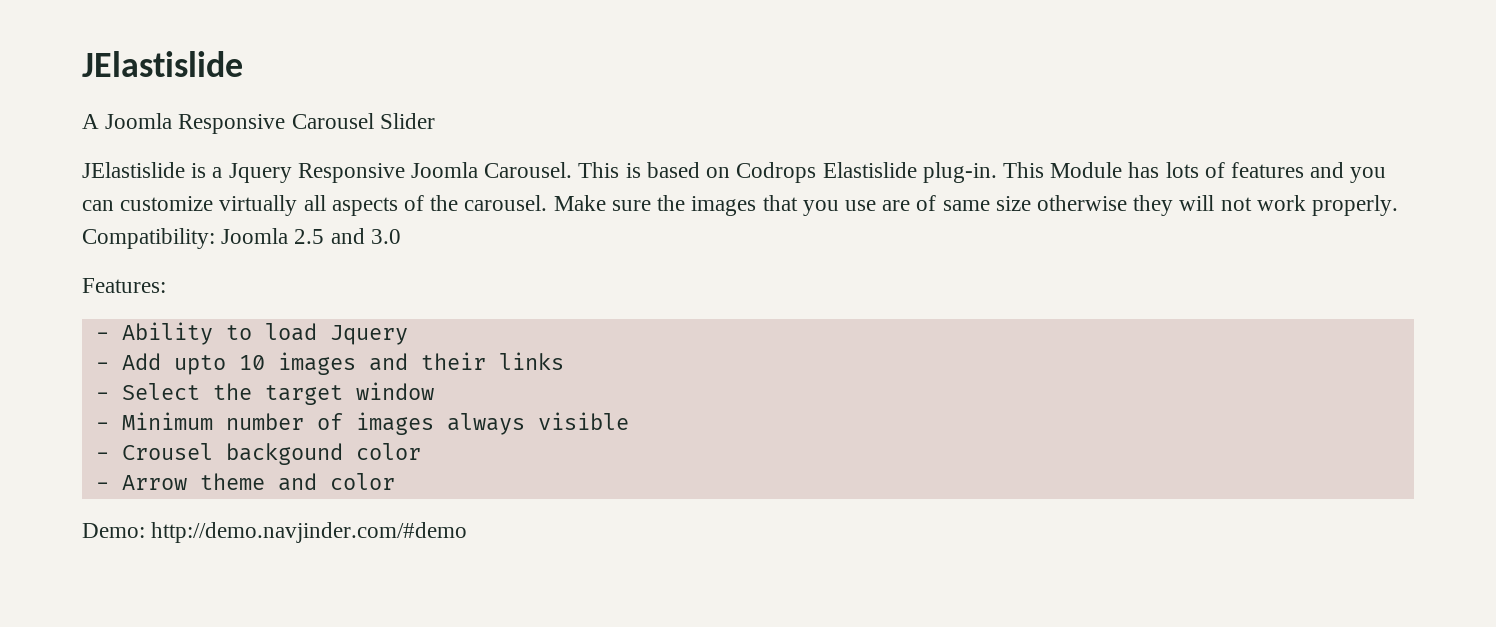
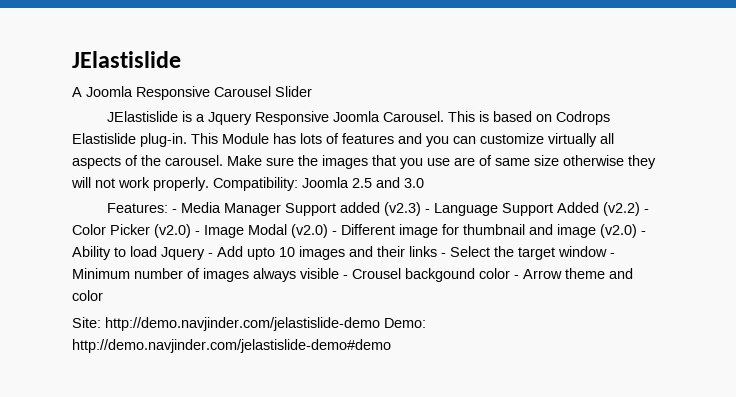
- Features:
- - Ability to load Jquery
- - Add upto 10 images and their links
- - Select the target window
- - Minimum number of images always visible
- - Crousel backgound color
- - Arrow theme and color
+ Features: - Media Manager Support added (v2.3) - Language Support Added (v2.2) - Color Picker (v2.0) - Image Modal (v2.0) - Different image for thumbnail and image (v2.0) - Ability to load Jquery - Add upto 10 images and their links - Select the target window - Minimum number of images always visible - Crousel backgound color - Arrow theme and color
- Demo: http://demo.navjinder.com/#demo
+ Site: http://demo.navjinder.com/jelastislide-demo Demo: http://demo.navjinder.com/jelastislide-demo#demo

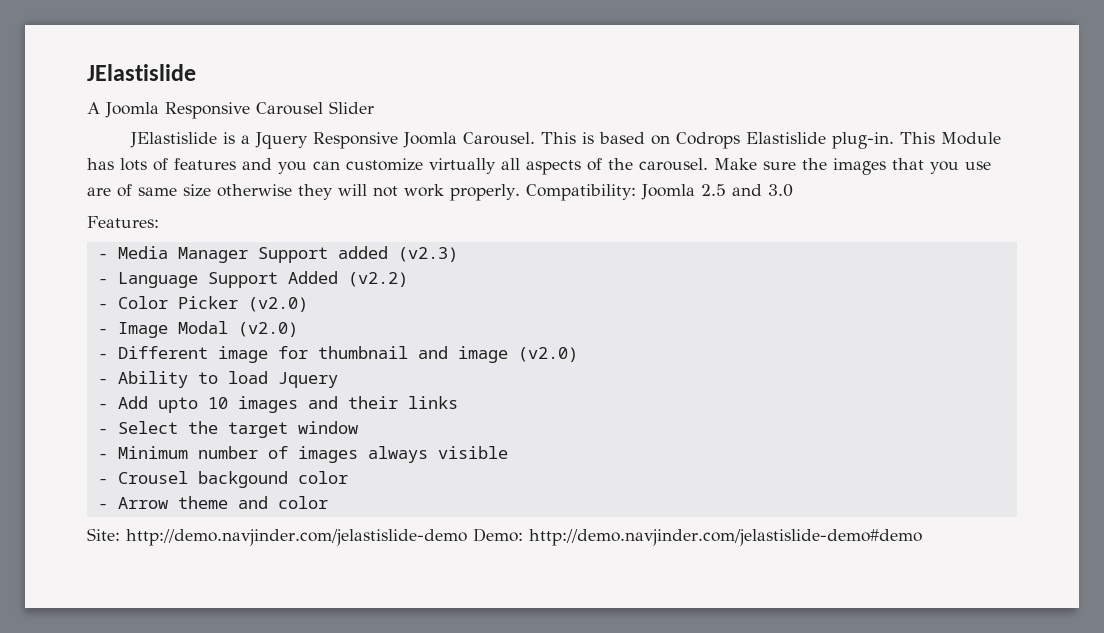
- Features: - Media Manager Support added (v2.3) - Language Support Added (v2.2) - Color Picker (v2.0) - Image Modal (v2.0) - Different image for thumbnail and image (v2.0) - Ability to load Jquery - Add upto 10 images and their links - Select the target window - Minimum number of images always visible - Crousel backgound color - Arrow theme and color
+ Features:
+ - Media Manager Support added (v2.3)
+ - Language Support Added (v2.2)
+ - Color Picker (v2.0)
+ - Image Modal (v2.0)
+ - Different image for thumbnail and image (v2.0)
+ - Ability to load Jquery
+ - Add upto 10 images and their links
+ - Select the target window
+ - Minimum number of images always visible
+ - Crousel backgound color
+ - Arrow theme and color

